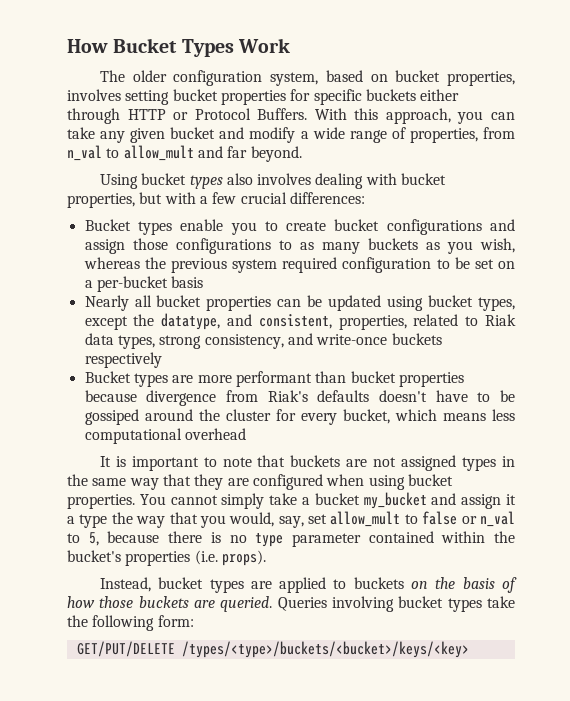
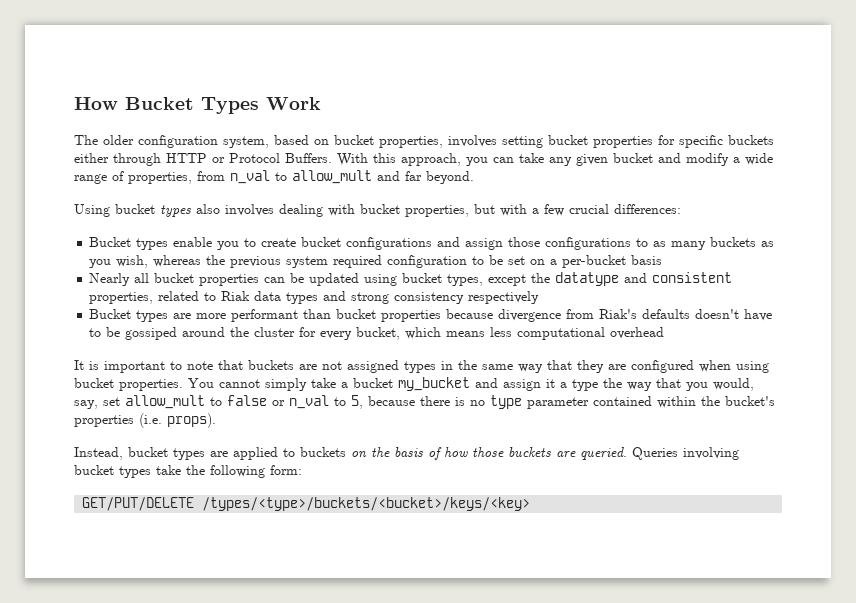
- Nearly all bucket properties can be updated using bucket types, except the datatype, and consistent, properties, related to Riak data types, strong consistency, and write-once buckets respectively
+ Nearly all bucket properties can be updated using bucket types, except the datatype and consistent properties, related to Riak data types and strong consistency respectively

